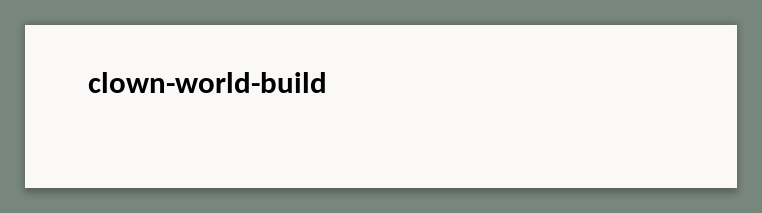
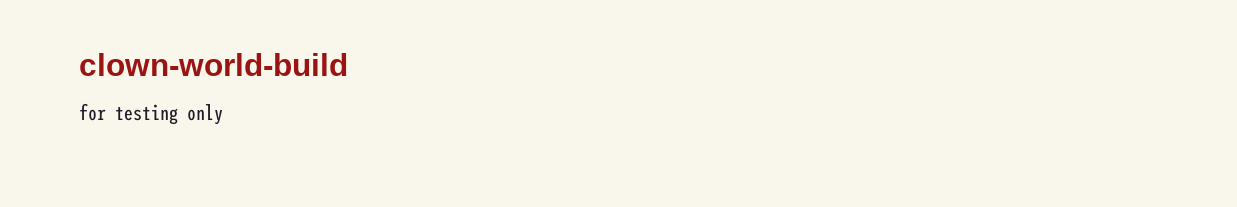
+ for testing only

